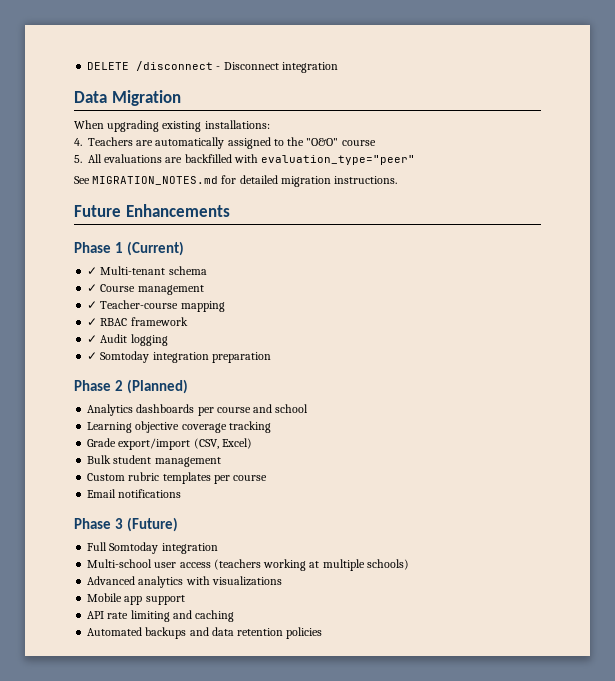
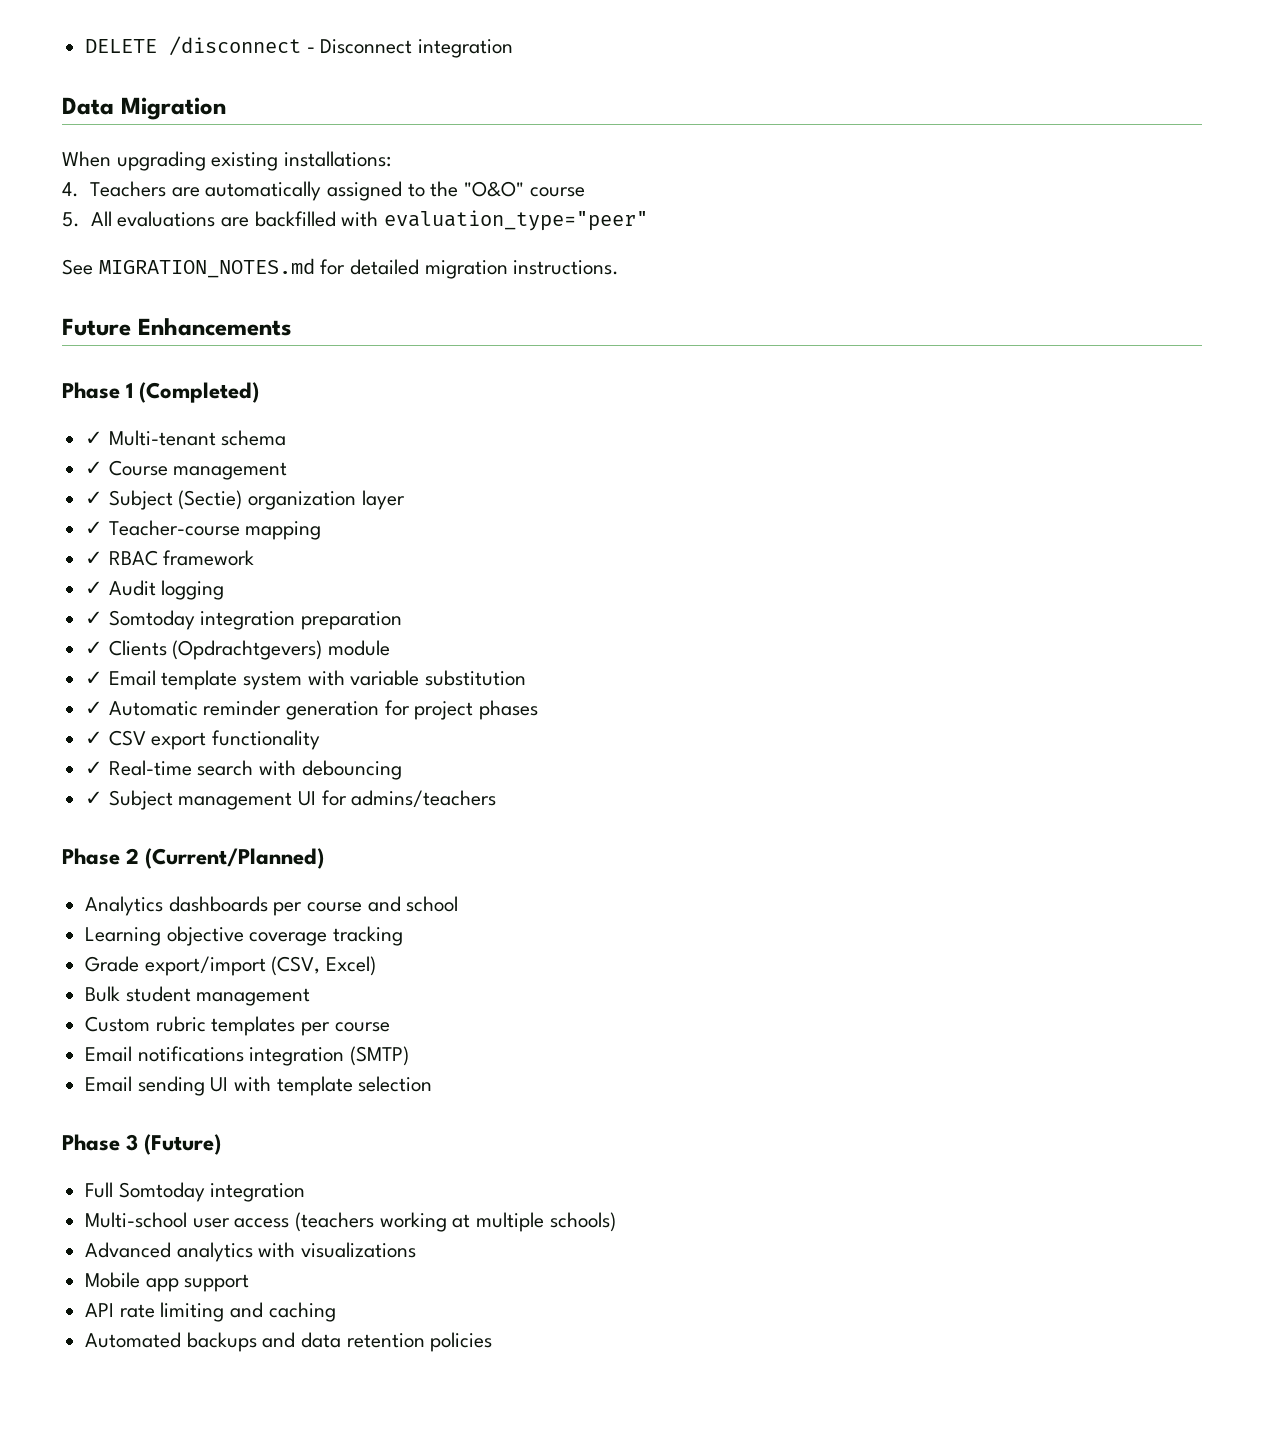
- Phase 1 (Current)
+ Phase 1 (Completed)
+ ✓ Subject (Sectie) organization layer
+ ✓ Clients (Opdrachtgevers) module
+ ✓ Email template system with variable substitution
+ ✓ Automatic reminder generation for project phases
+ ✓ CSV export functionality
+ ✓ Real-time search with debouncing
+ ✓ Subject management UI for admins/teachers
- Phase 2 (Planned)
+ Phase 2 (Current/Planned)
- Email notifications
+ Email notifications integration (SMTP)
+ Email sending UI with template selection

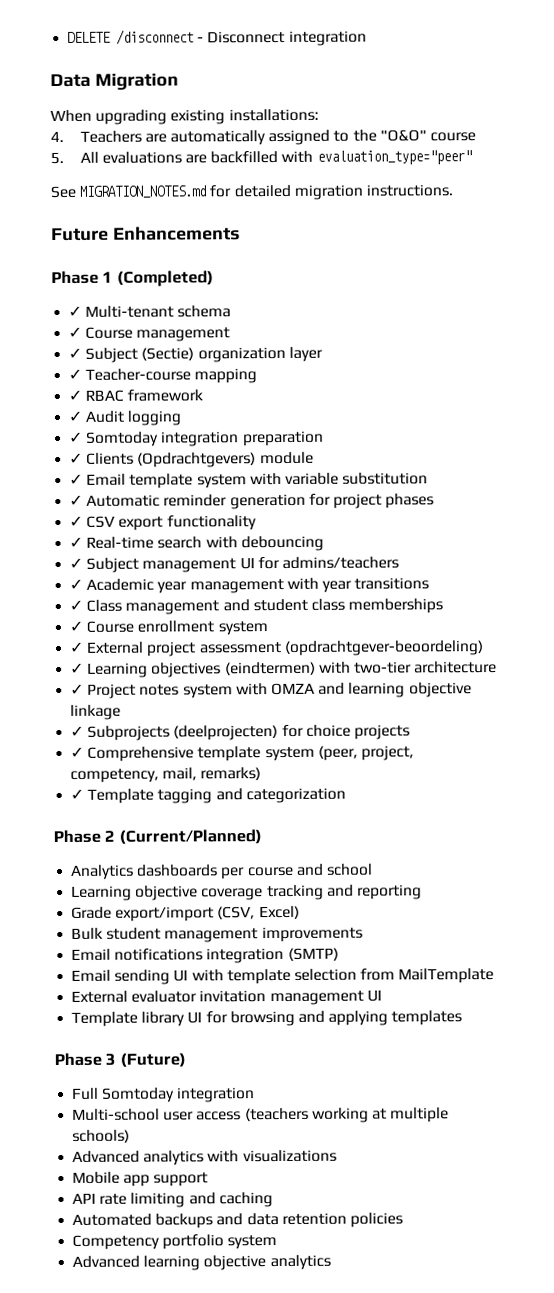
+ ✓ Academic year management with year transitions
+ ✓ Class management and student class memberships
+ ✓ Course enrollment system
+ ✓ External project assessment (opdrachtgever-beoordeling)
+ ✓ Learning objectives (eindtermen) with two-tier architecture
+ ✓ Project notes system with OMZA and learning objective linkage
+ ✓ Subprojects (deelprojecten) for choice projects
+ ✓ Comprehensive template system (peer, project, competency, mail, remarks)
+ ✓ Template tagging and categorization
- Learning objective coverage tracking
+ Learning objective coverage tracking and reporting
- Bulk student management
- Custom rubric templates per course
+ Bulk student management improvements
- Email sending UI with template selection
+ Email sending UI with template selection from MailTemplate
+ External evaluator invitation management UI
+ Template library UI for browsing and applying templates
+ Competency portfolio system
+ Advanced learning objective analytics

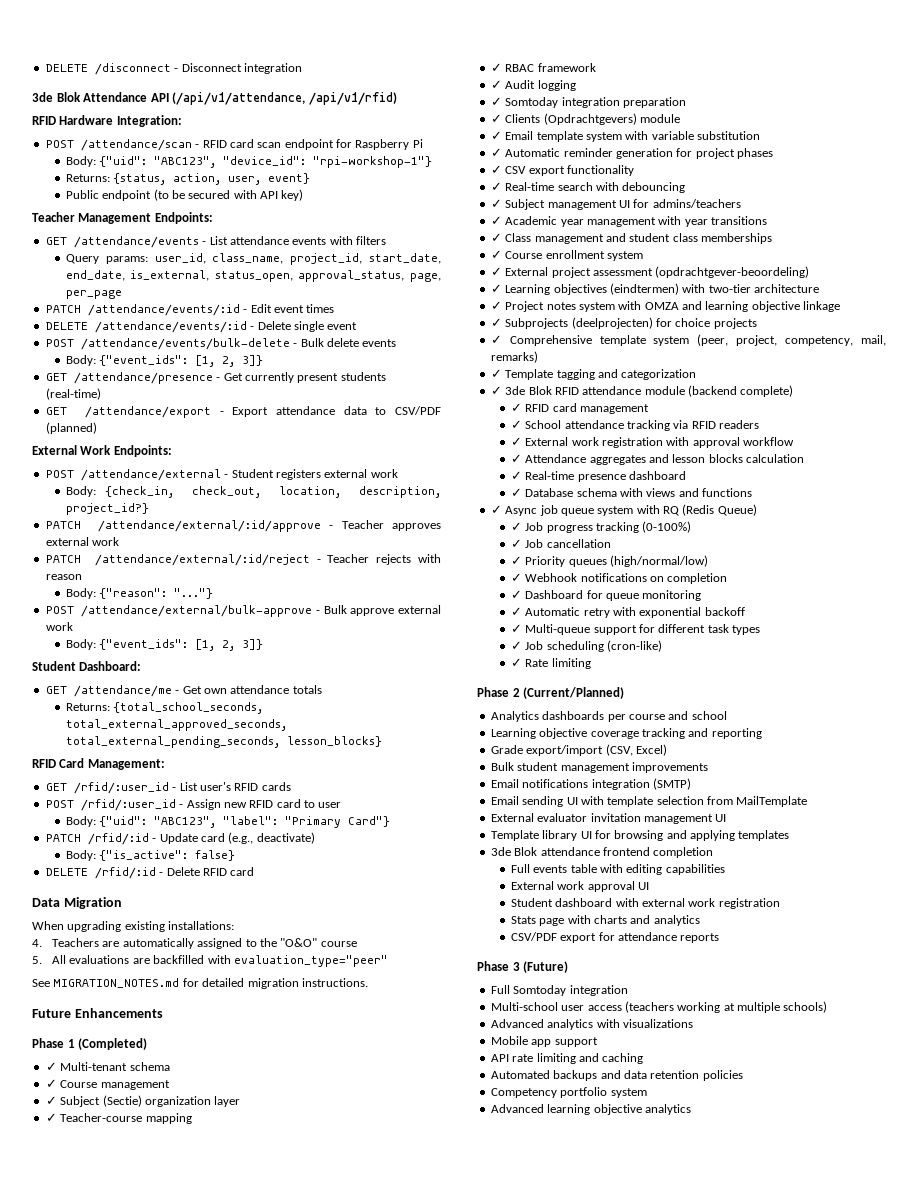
+ 3de Blok Attendance API (/api/v1/attendance, /api/v1/rfid)
+ RFID Hardware Integration:
+ POST /attendance/scan - RFID card scan endpoint for Raspberry Pi
+ Body: {"uid": "ABC123", "device_id": "rpi-workshop-1"}
+ Returns: {status, action, user, event}
+ Public endpoint (to be secured with API key)
+ Teacher Management Endpoints:
+ GET /attendance/events - List attendance events with filters
+ Query params: user_id, class_name, project_id, start_date, end_date, is_external, status_open, approval_status, page, per_page
+ PATCH /attendance/events/:id - Edit event times
+ DELETE /attendance/events/:id - Delete single event
+ POST /attendance/events/bulk-delete - Bulk delete events
+ Body: {"event_ids": [1, 2, 3]}
+ GET /attendance/presence - Get currently present students (real-time)
+ GET /attendance/export - Export attendance data to CSV/PDF (planned)
+ External Work Endpoints:
+ POST /attendance/external - Student registers external work
+ Body: {check_in, check_out, location, description, project_id?}
+ PATCH /attendance/external/:id/approve - Teacher approves external work
+ PATCH /attendance/external/:id/reject - Teacher rejects with reason
+ Body: {"reason": "..."}
+ POST /attendance/external/bulk-approve - Bulk approve external work
+ Body: {"event_ids": [1, 2, 3]}
+ Student Dashboard:
+ GET /attendance/me - Get own attendance totals
+ Returns: {total_school_seconds, total_external_approved_seconds, total_external_pending_seconds, lesson_blocks}
+ RFID Card Management:
+ GET /rfid/:user_id - List user's RFID cards
+ POST /rfid/:user_id - Assign new RFID card to user
+ Body: {"uid": "ABC123", "label": "Primary Card"}
+ PATCH /rfid/:id - Update card (e.g., deactivate)
+ Body: {"is_active": false}
+ DELETE /rfid/:id - Delete RFID card
+ ✓ 3de Blok RFID attendance module (backend complete)
+ ✓ RFID card management
+ ✓ School attendance tracking via RFID readers
+ ✓ External work registration with approval workflow
+ ✓ Attendance aggregates and lesson blocks calculation
+ ✓ Real-time presence dashboard
+ ✓ Database schema with views and functions
+ ✓ Async job queue system with RQ (Redis Queue)
+ ✓ Job progress tracking (0-100%)
+ ✓ Job cancellation
+ ✓ Priority queues (high/normal/low)
+ ✓ Webhook notifications on completion
+ ✓ Dashboard for queue monitoring
+ ✓ Automatic retry with exponential backoff
+ ✓ Multi-queue support for different task types
+ ✓ Job scheduling (cron-like)
+ ✓ Rate limiting
+ 3de Blok attendance frontend completion
+ Full events table with editing capabilities
+ External work approval UI
+ Student dashboard with external work registration
+ Stats page with charts and analytics
+ CSV/PDF export for attendance reports

